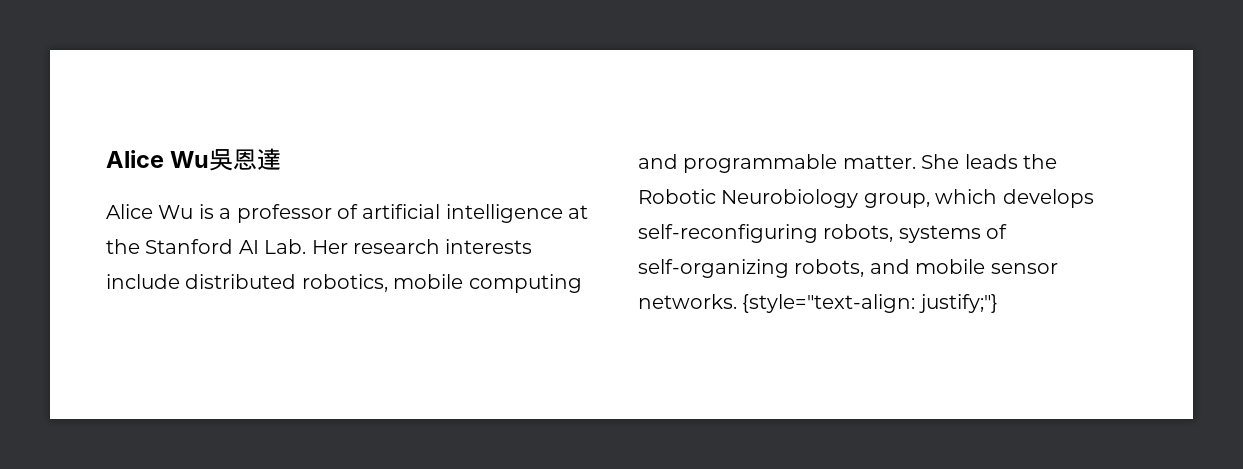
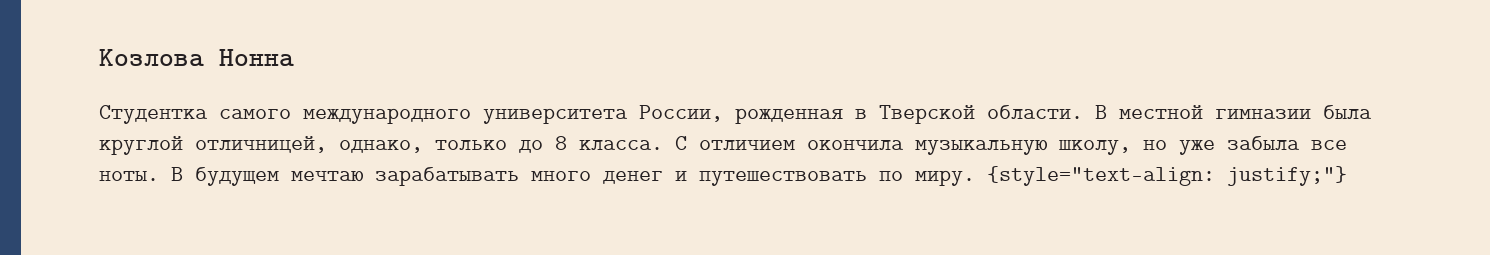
- Alice Wu吳恩達
- Alice Wu is a professor of artificial intelligence at the Stanford AI Lab. Her research interests include distributed robotics, mobile computing and programmable matter. She leads the Robotic Neurobiology group, which develops self-reconfiguring robots, systems of self-organizing robots, and mobile sensor networks.
+ Козлова Нонна
+ Студентка самого международного университета России, рожденная в Тверской области. В местной гимназии была круглой отличницей, однако, только до 8 класса. С отличием окончила музыкальную школу, но уже забыла все ноты. В будущем мечтаю зарабатывать много денег и путешествовать по миру.

